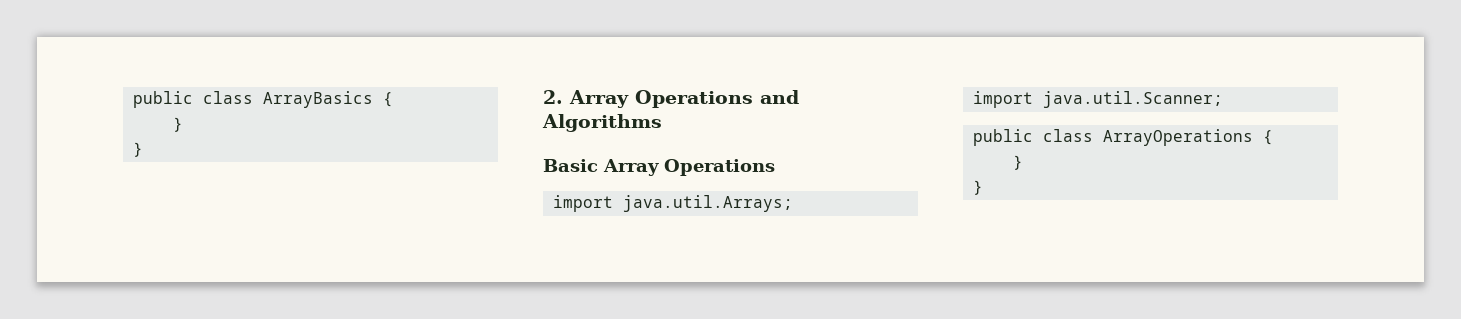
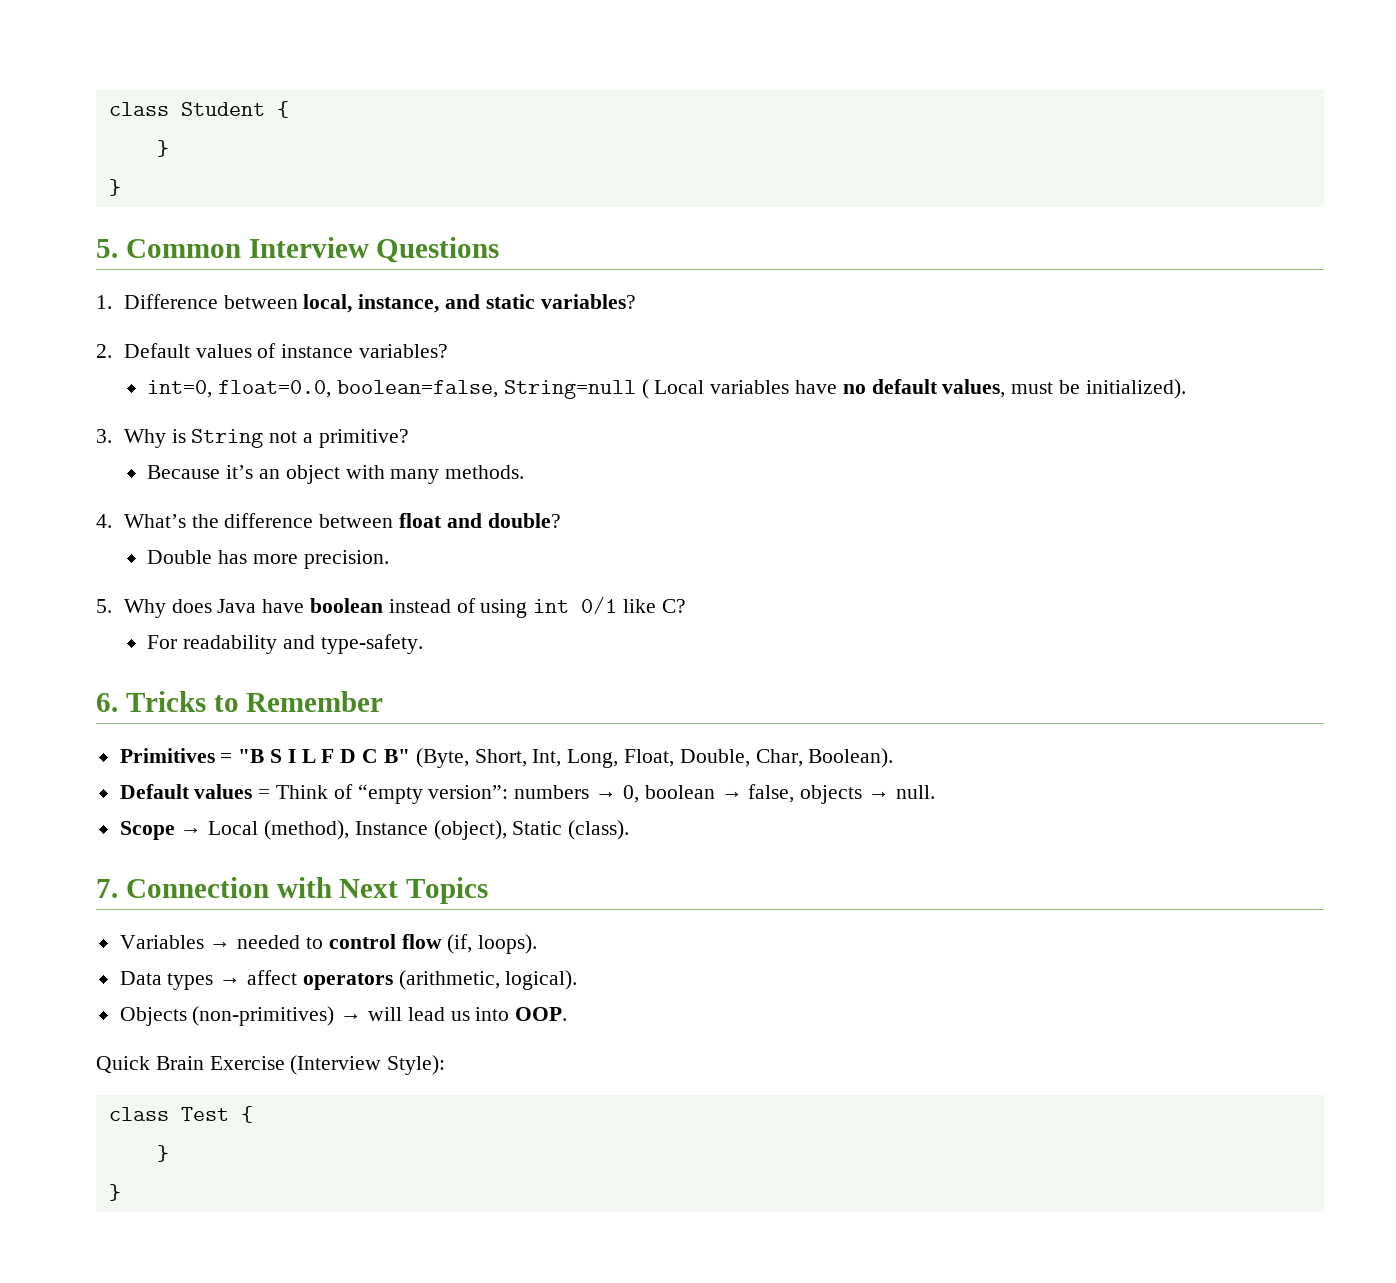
- public class ArrayBasics {
+ class Student {
- 2. Array Operations and Algorithms
- Basic Array Operations
- import java.util.Arrays;
- import java.util.Scanner;
- public class ArrayOperations {
+ 5. Common Interview Questions
+ 1. Difference between local, instance, and static variables?
+ 2. Default values of instance variables?
+ int=0, float=0.0, boolean=false, String=null ( Local variables have no default values, must be initialized).
+ 3. Why is String not a primitive?
+ Because it’s an object with many methods.
+ 4. What’s the difference between float and double?
+ Double has more precision.
+ 5. Why does Java have boolean instead of using int 0/1 like C?
+ For readability and type-safety.
+ 6. Tricks to Remember
+ Primitives = "B S I L F D C B" (Byte, Short, Int, Long, Float, Double, Char, Boolean).
+ Default values = Think of “empty version”: numbers → 0, boolean → false, objects → null.
+ Scope → Local (method), Instance (object), Static (class).
+ 7. Connection with Next Topics
+ Variables → needed to control flow (if, loops).
+ Data types → affect operators (arithmetic, logical).
+ Objects (non-primitives) → will lead us into OOP.
+ Quick Brain Exercise (Interview Style):
+ class Test {

